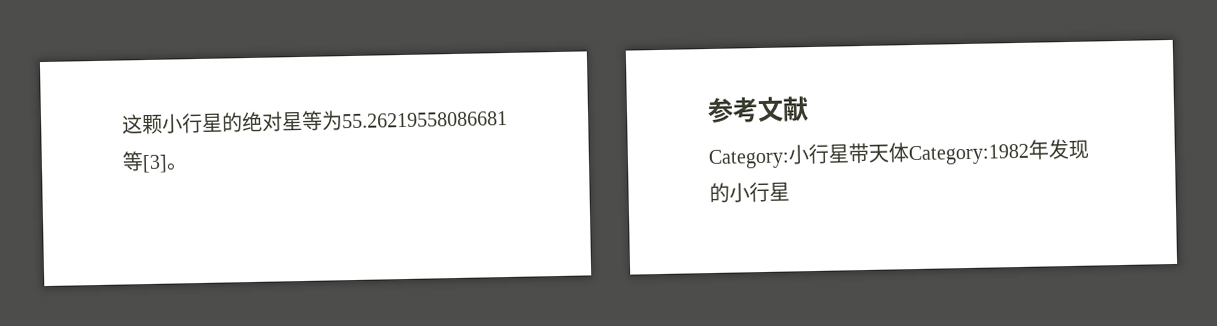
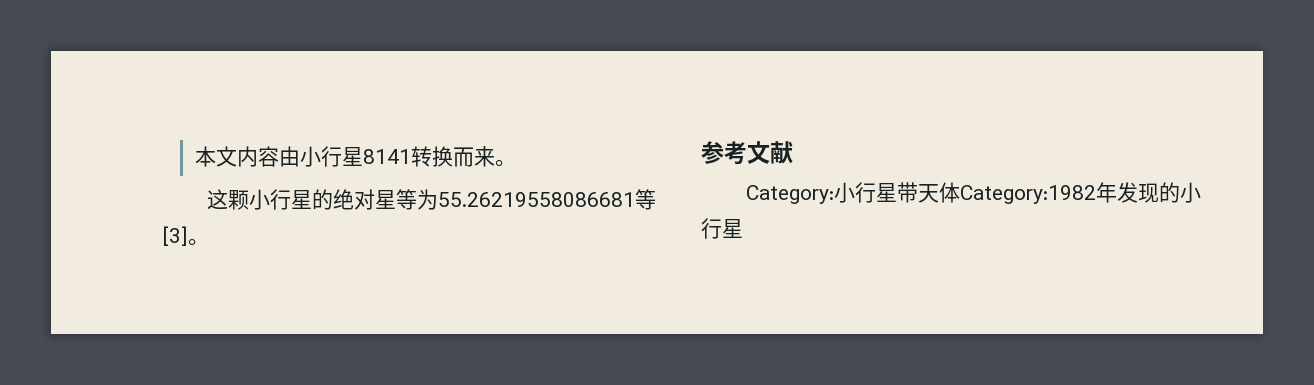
+ 本文内容由小行星8141转换而来。

